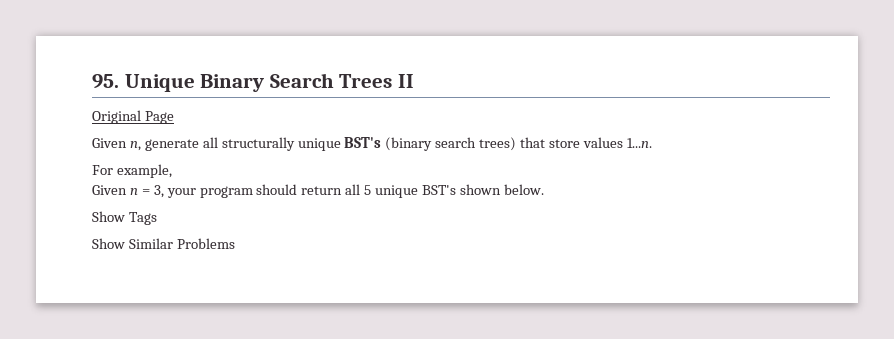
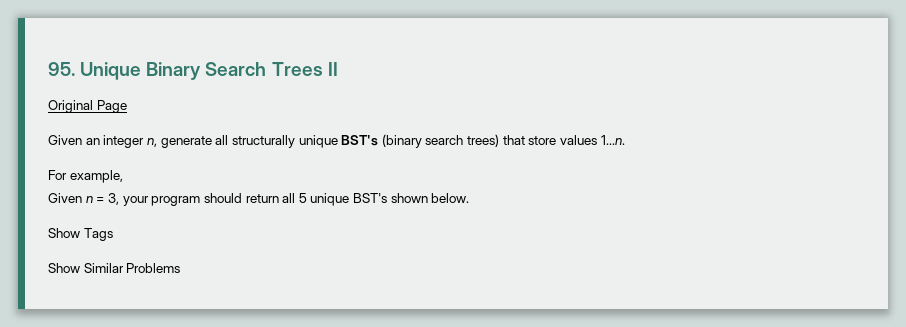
- Given n, generate all structurally unique BST's (binary search trees) that store values 1...n.
+ Given an integer n, generate all structurally unique BST's (binary search trees) that store values 1...n.

